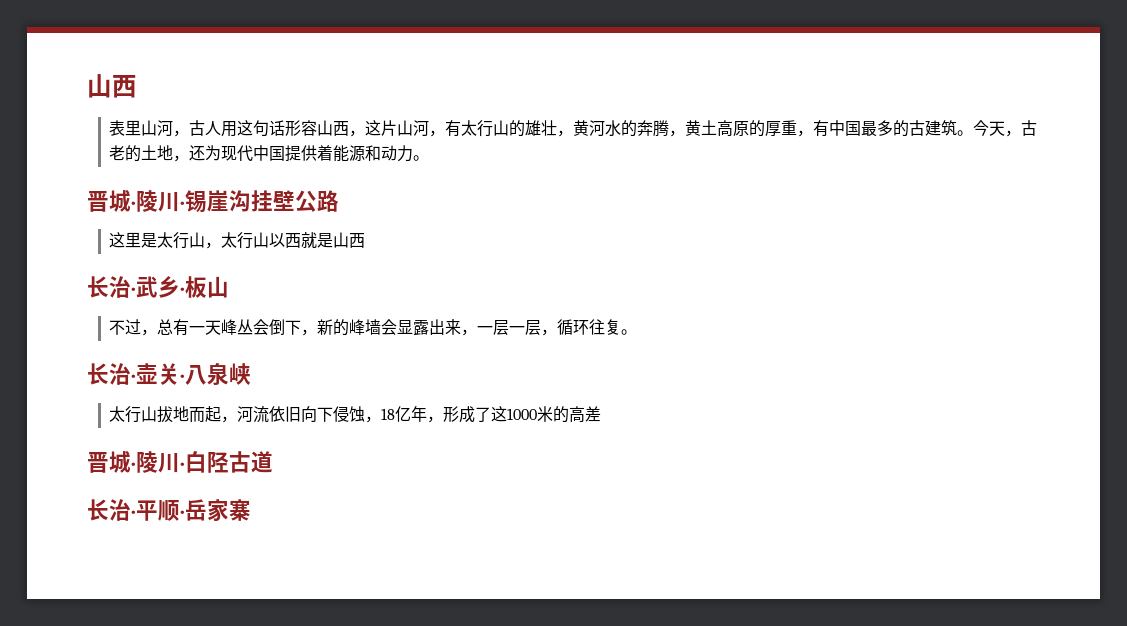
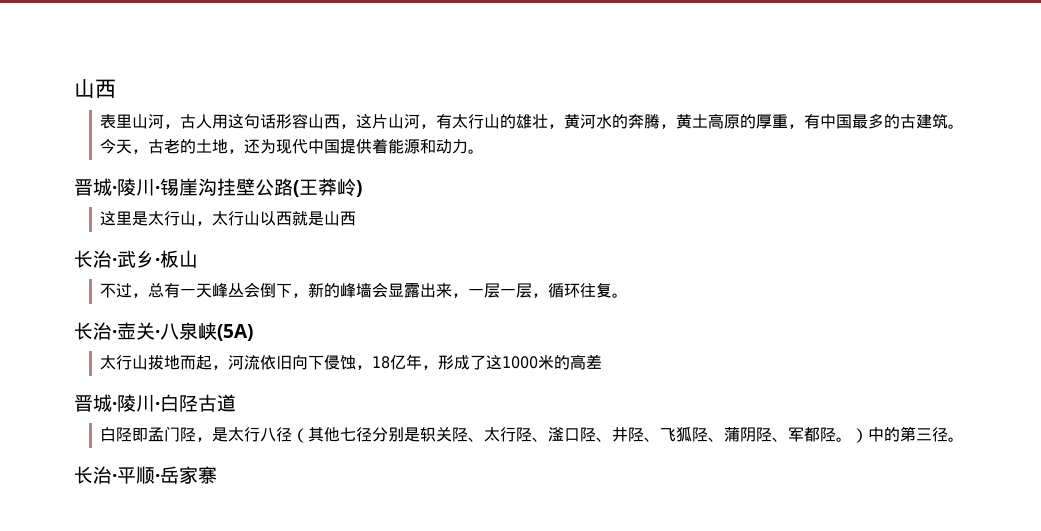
- 晋城·陵川·锡崖沟挂壁公路
+ 晋城·陵川·锡崖沟挂壁公路(王莽岭)
- 长治·壶关·八泉峡
+ 长治·壶关·八泉峡(5A)
+ 白陉即孟门陉，是太行八径（其他七径分别是轵关陉、太行陉、滏口陉、井陉、飞狐陉、蒲阴陉、军都陉。）中的第三径。

